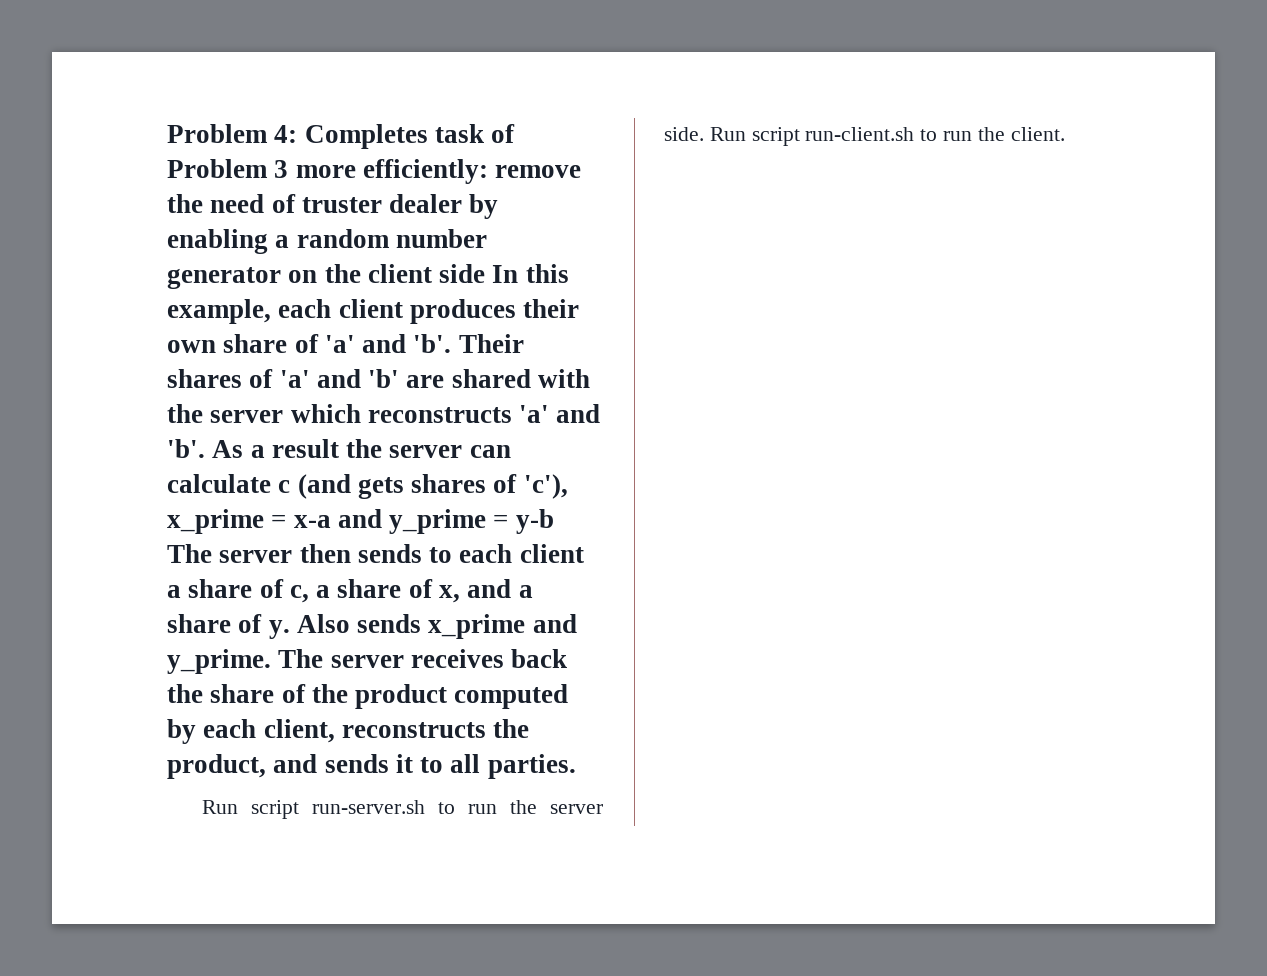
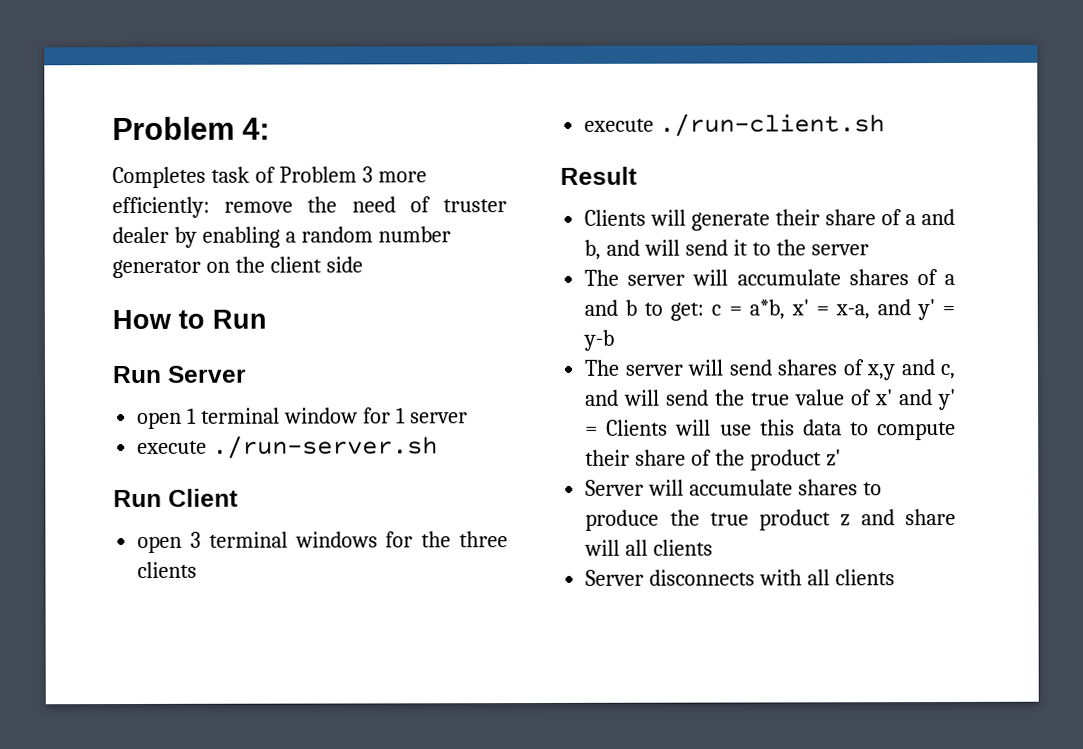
- Problem 4: Completes task of Problem 3 more efficiently: remove the need of truster dealer by enabling a random number generator on the client side In this example, each client produces their own share of 'a' and 'b'. Their shares of 'a' and 'b' are shared with the server which reconstructs 'a' and 'b'. As a result the server can calculate c (and gets shares of 'c'), x_prime = x-a and y_prime = y-b The server then sends to each client a share of c, a share of x, and a share of y. Also sends x_prime and y_prime. The server receives back the share of the product computed by each client, reconstructs the product, and sends it to all parties.
- Run script run-server.sh to run the server side. Run script run-client.sh to run the client.
+ Problem 4:
+ Completes task of Problem 3 more efficiently: remove the need of truster dealer by enabling a random number generator on the client side
+ How to Run
+ Run Server
+ open 1 terminal window for 1 server
+ execute ./run-server.sh
+ Run Client
+ open 3 terminal windows for the three clients
+ execute ./run-client.sh
+ Result
+ Clients will generate their share of a and b, and will send it to the server
+ The server will accumulate shares of a and b to get: c = a*b, x' = x-a, and y' = y-b
+ The server will send shares of x,y and c, and will send the true value of x' and y' = Clients will use this data to compute their share of the product z'
+ Server will accumulate shares to produce the true product z and share will all clients
+ Server disconnects with all clients

